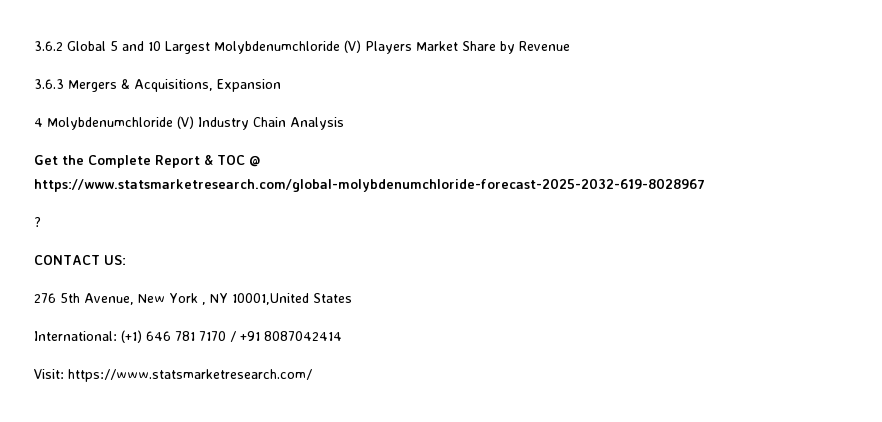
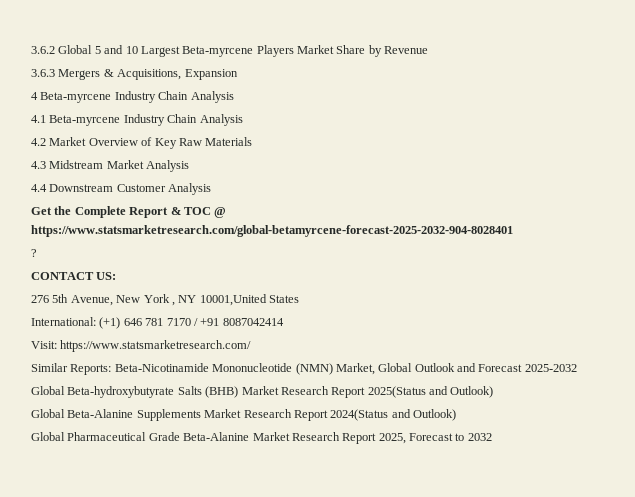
- 3.6.2 Global 5 and 10 Largest Molybdenumchloride (V) Players Market Share by Revenue
+ 3.6.2 Global 5 and 10 Largest Beta-myrcene Players Market Share by Revenue
- 4 Molybdenumchloride (V) Industry Chain Analysis
+ 4 Beta-myrcene Industry Chain Analysis
+ 4.1 Beta-myrcene Industry Chain Analysis
+ 4.2 Market Overview of Key Raw Materials
+ 4.3 Midstream Market Analysis
+ 4.4 Downstream Customer Analysis
- Get the Complete Report & TOC @ https://www.statsmarketresearch.com/global-molybdenumchloride-forecast-2025-2032-619-8028967
+ Get the Complete Report & TOC @ https://www.statsmarketresearch.com/global-betamyrcene-forecast-2025-2032-904-8028401
+ Similar Reports: Beta-Nicotinamide Mononucleotide (NMN) Market, Global Outlook and Forecast 2025-2032
+ Global Beta-hydroxybutyrate Salts (BHB) Market Research Report 2025(Status and Outlook)
+ Global Beta-Alanine Supplements Market Research Report 2024(Status and Outlook)
+ Global Pharmaceutical Grade Beta-Alanine Market Research Report 2025, Forecast to 2032

